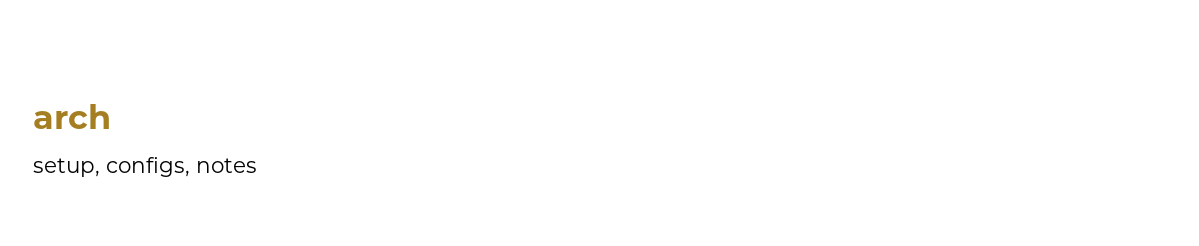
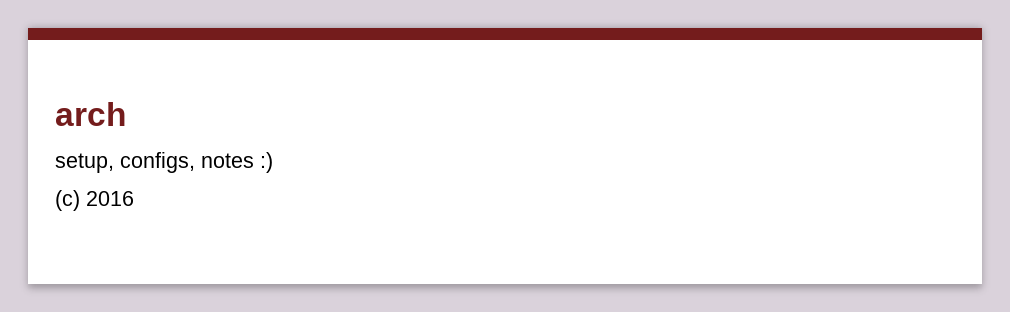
- setup, configs, notes
+ setup, configs, notes :)
+ (c) 2016

